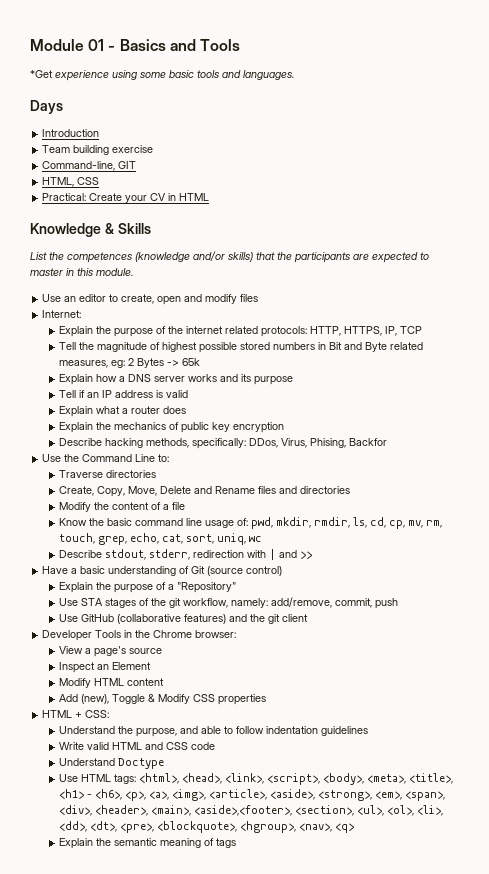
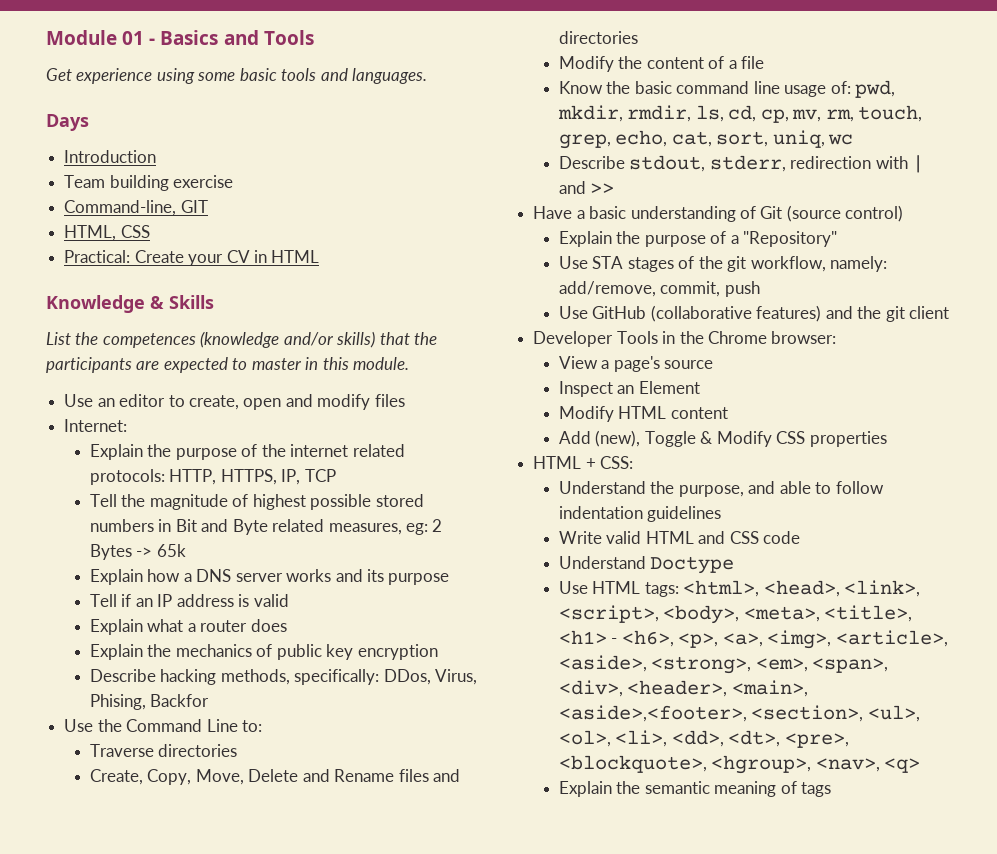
- *Get experience using some basic tools and languages.
+ Get experience using some basic tools and languages.

